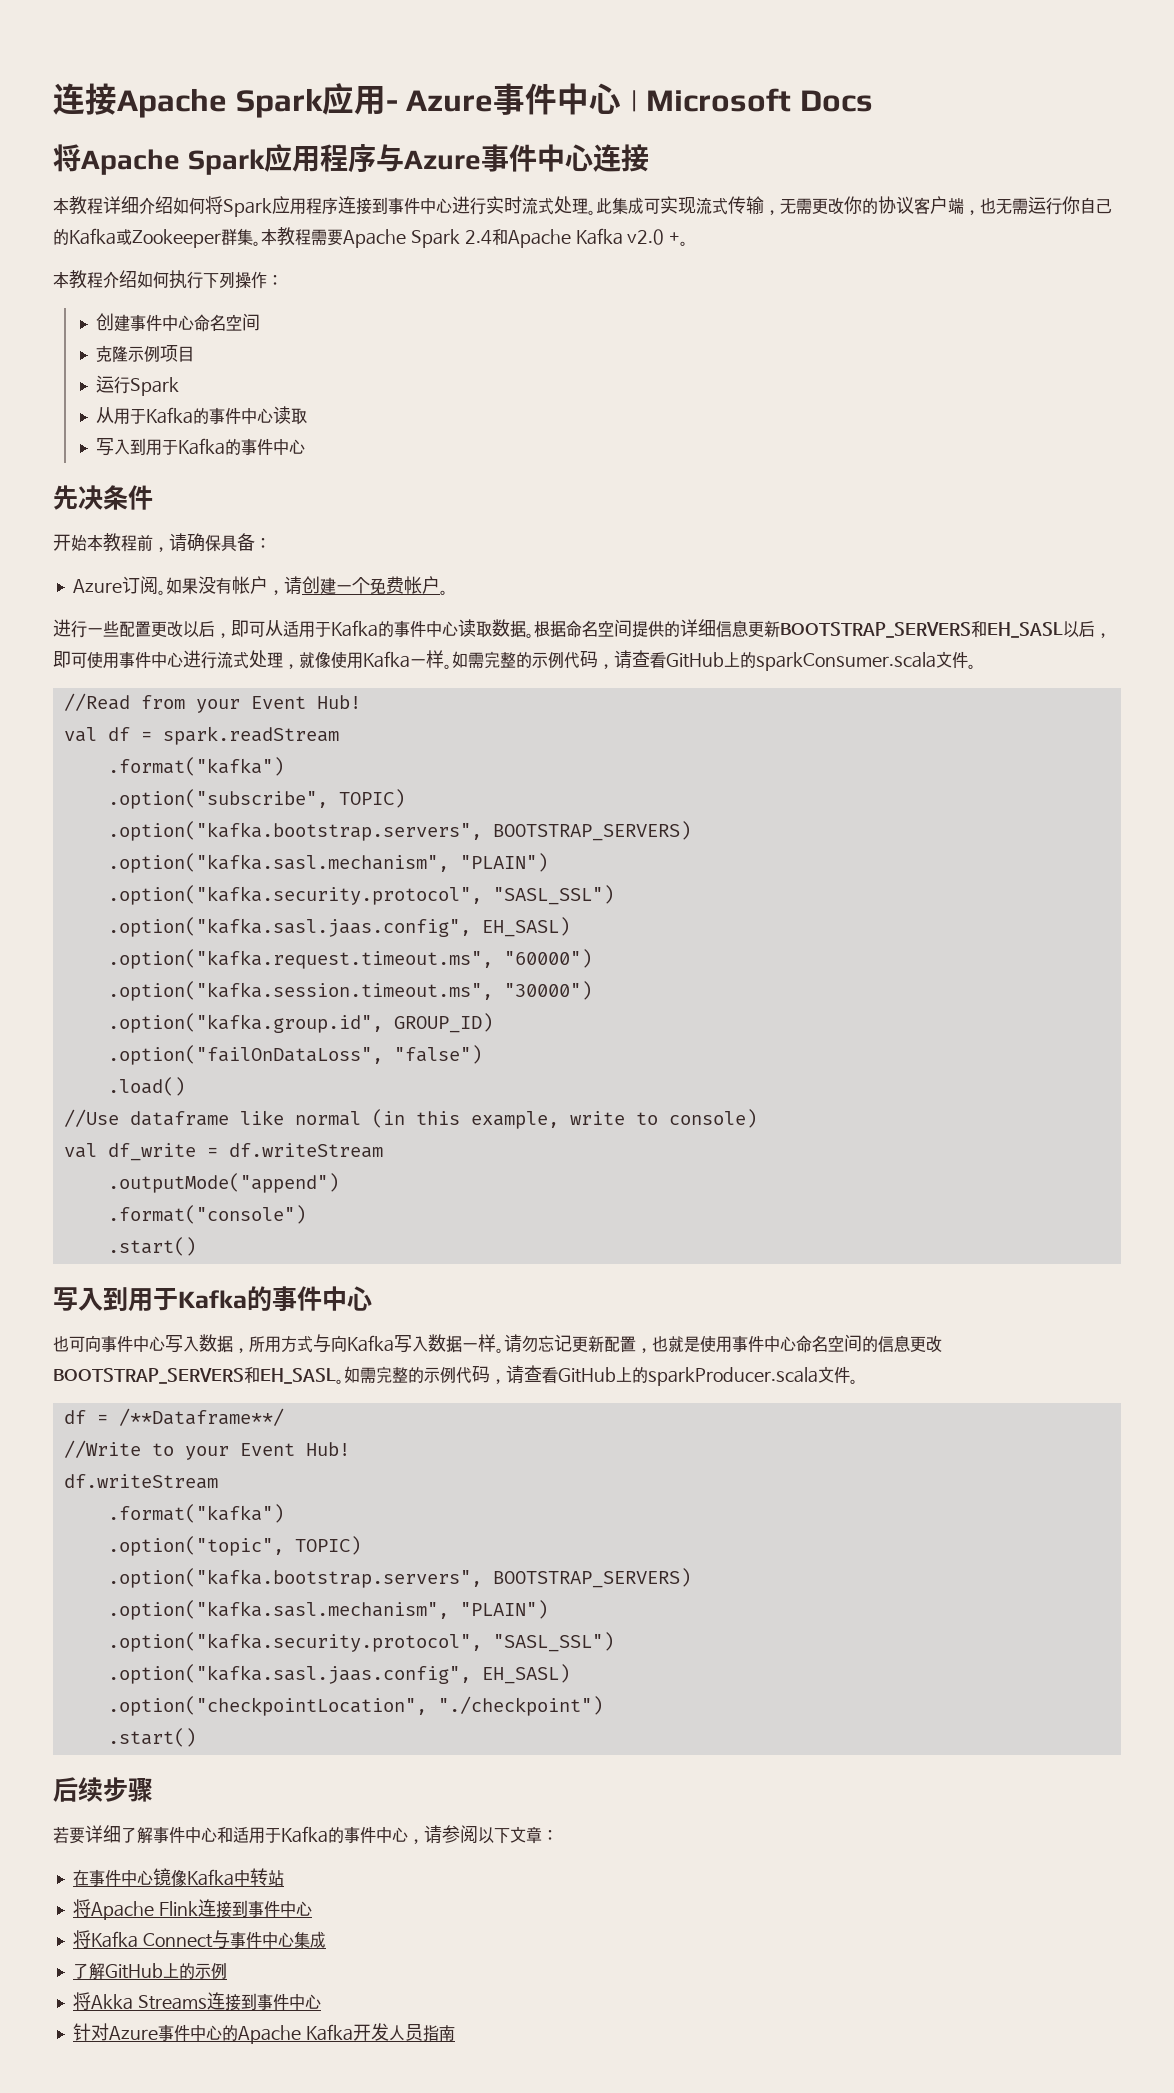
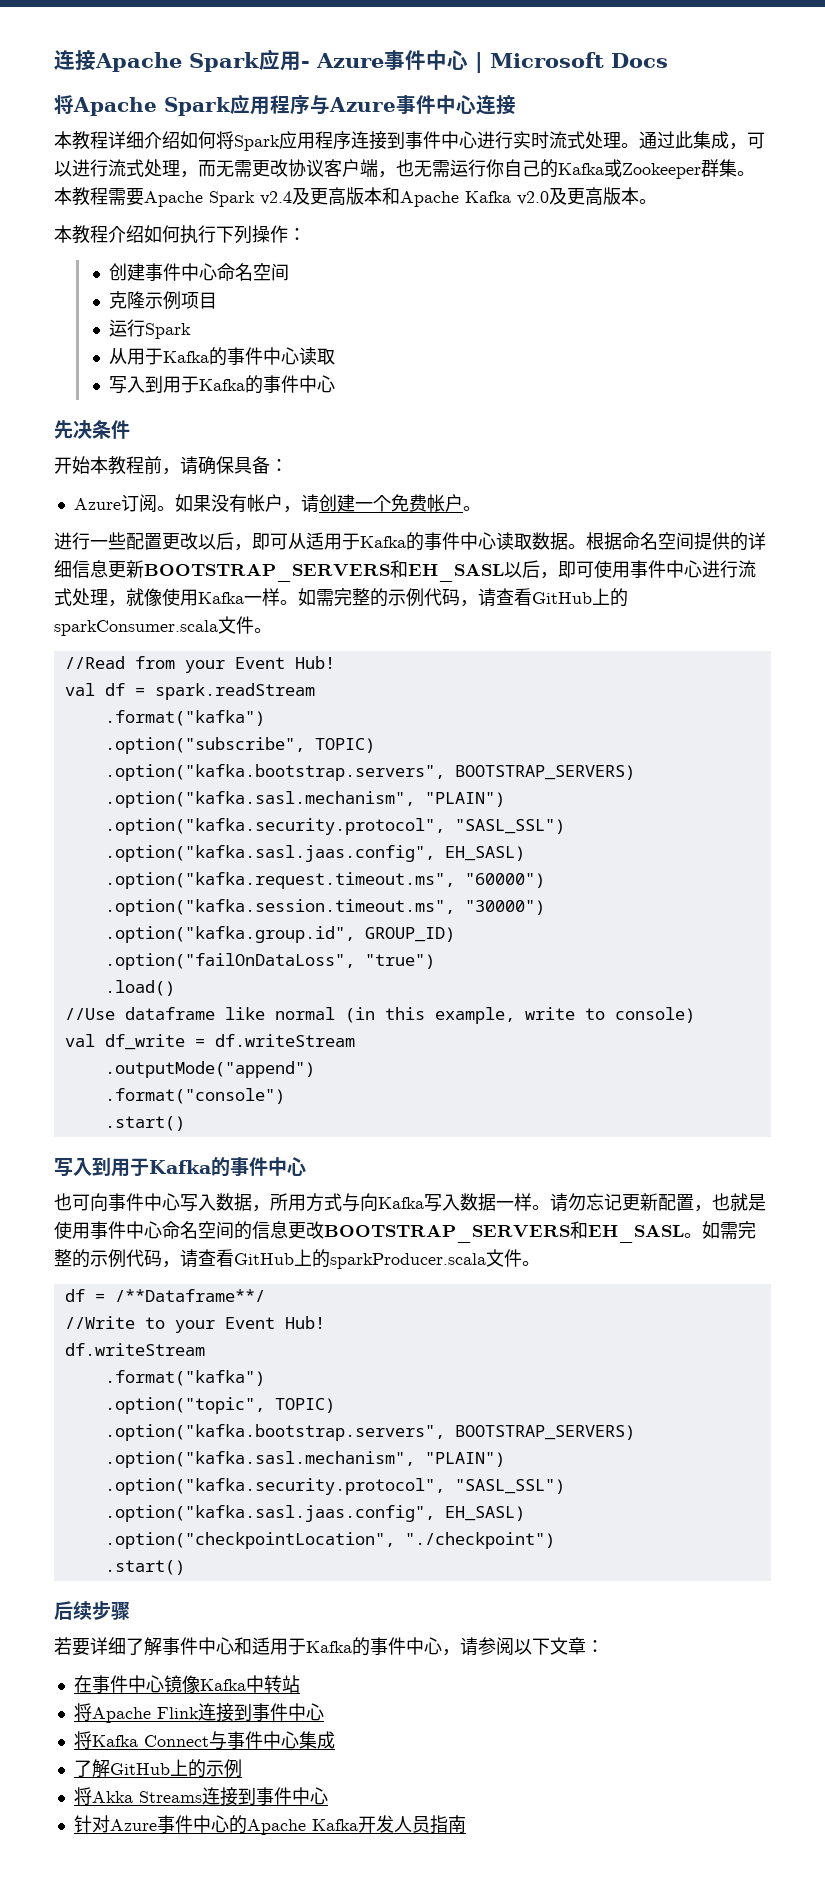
- 此集成可实现流式传输，无需更改你的协议客户端，也无需运行你自己的Kafka或Zookeeper群集。
+ 通过此集成，可以进行流式处理，而无需更改协议客户端，也无需运行你自己的Kafka或Zookeeper群集。
- 本教程需要Apache Spark 2.4和Apache Kafka v2.0 +。
+ 本教程需要Apache Spark v2.4及更高版本和Apache Kafka v2.0及更高版本。
- .option("failOnDataLoss", "false")
+ .option("failOnDataLoss", "true")

